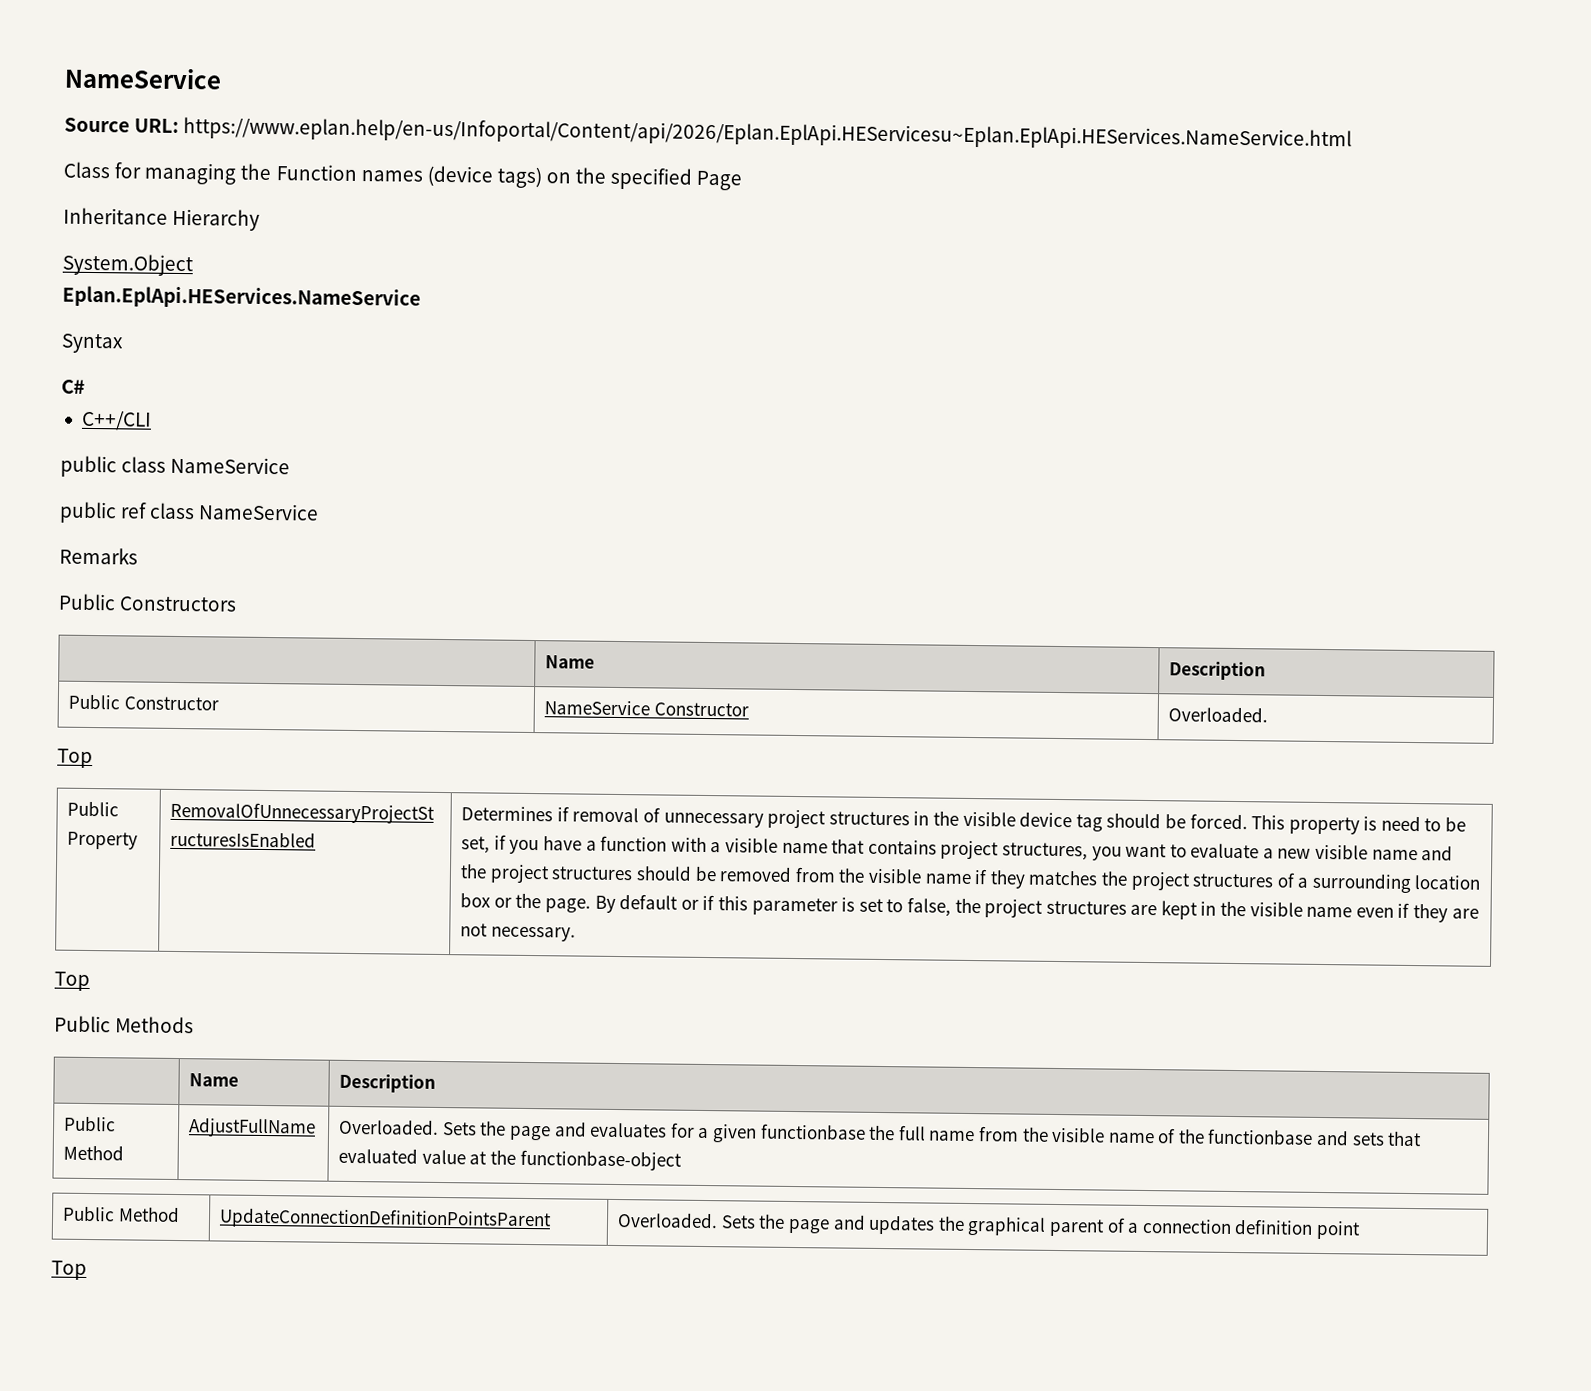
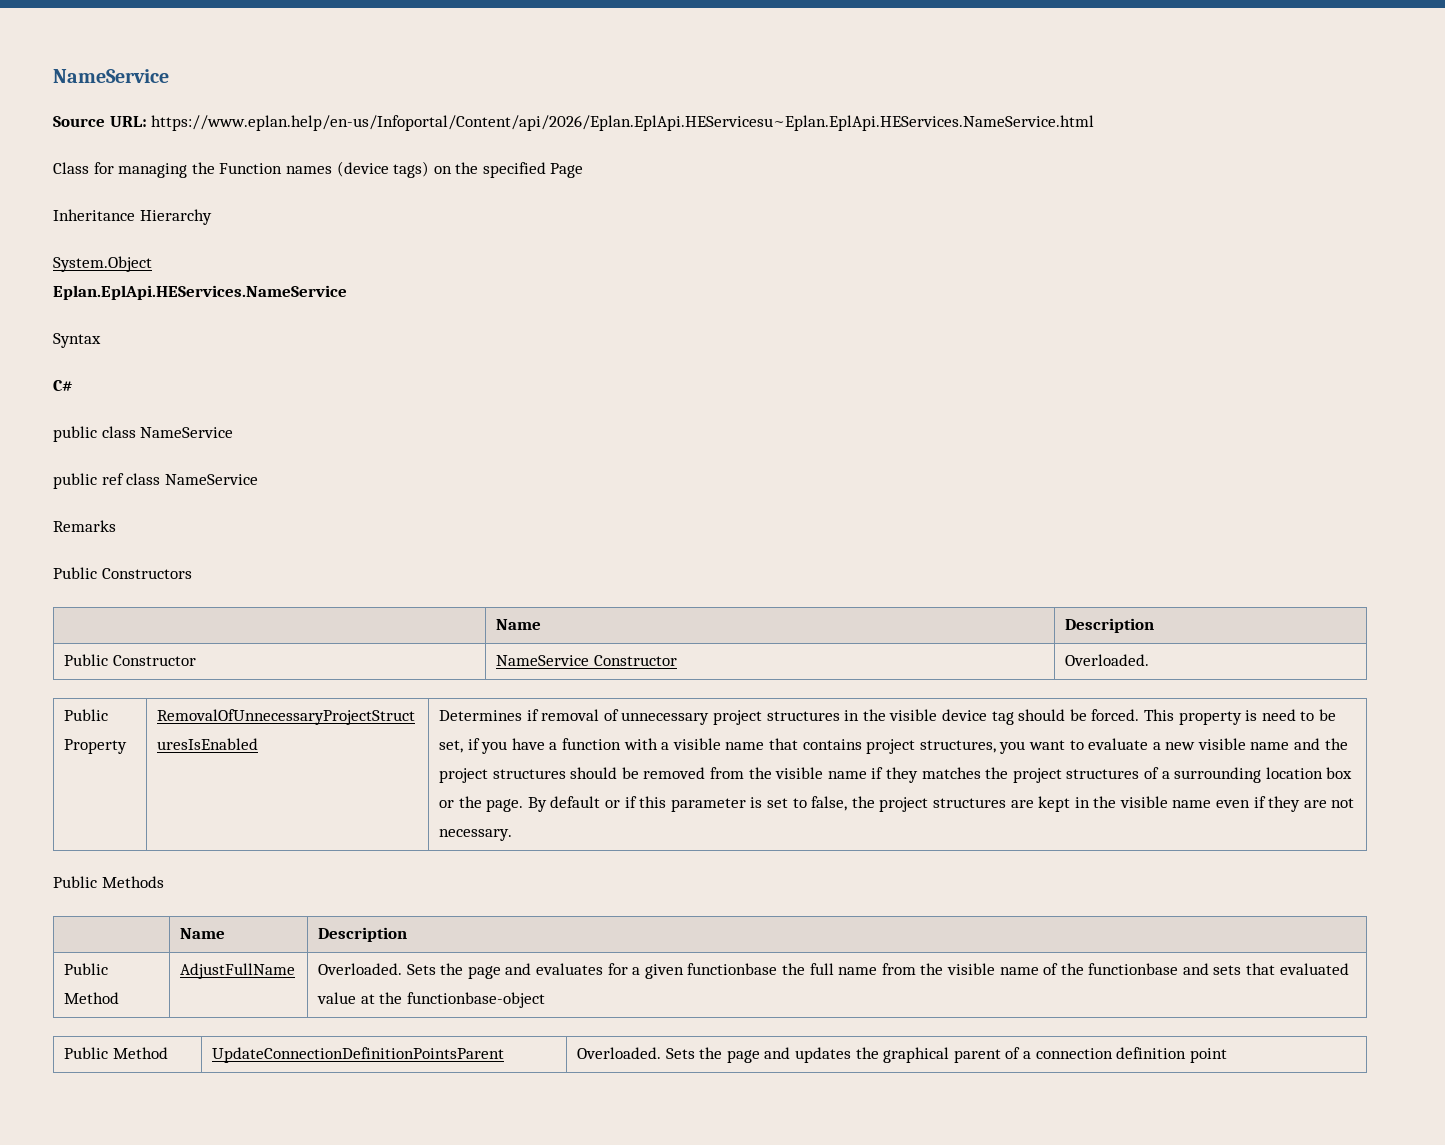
- C++/CLI
  Public Constructor | NameService Constructor | Overloaded.
- Top
  By default or if this parameter is set to false, the project structures are kept in the visible name even if they are not necessary.
- Top
  Public Method | UpdateConnectionDefinitionPointsParent | Overloaded. Sets the page and updates the graphical parent of a connection definition point
- Top

